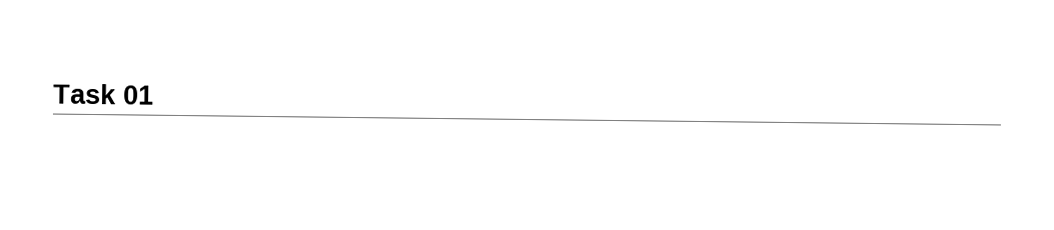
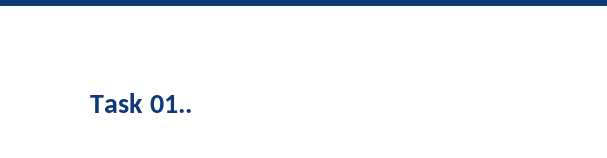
- Task 01
+ Task 01..

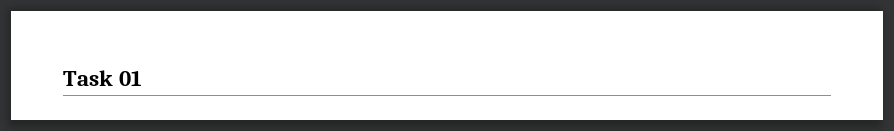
- Task 01..
+ Task 01

